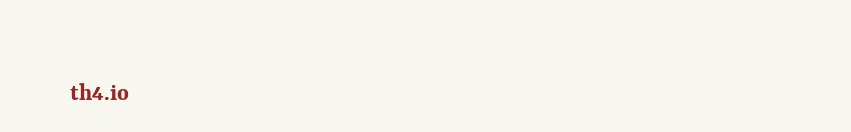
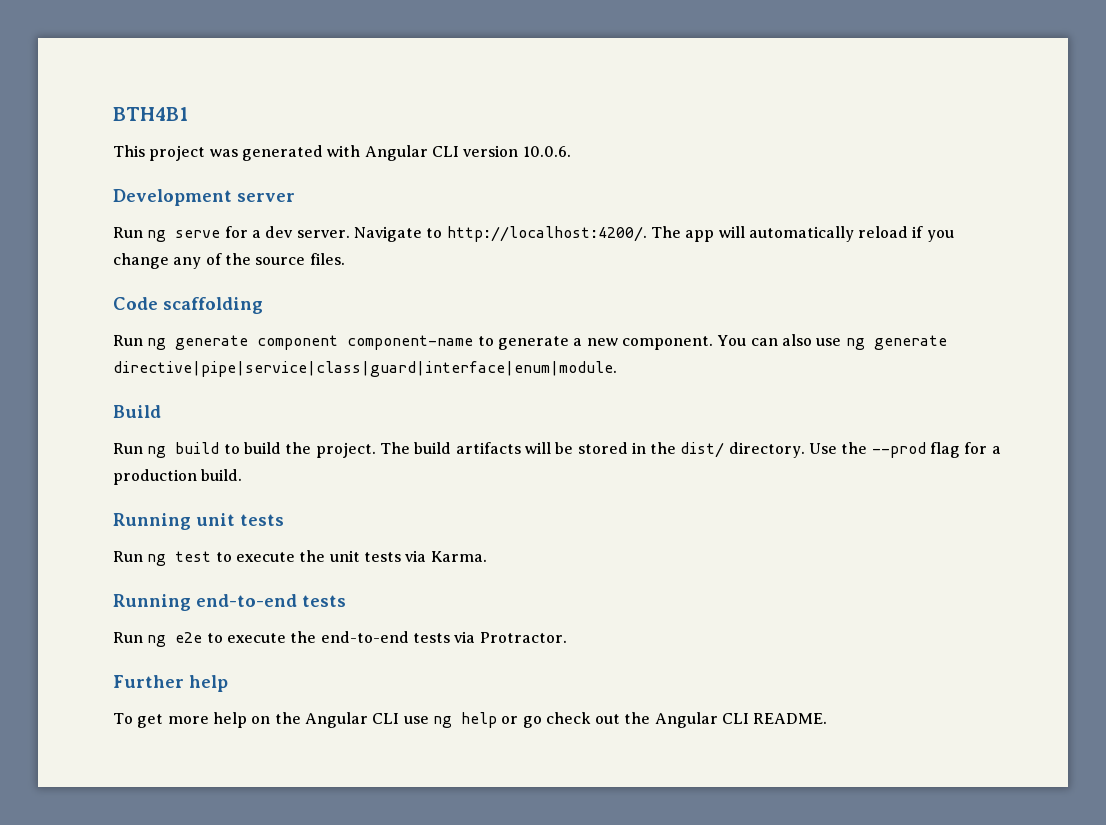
- th4.io
+ BTH4B1
+ This project was generated with Angular CLI version 10.0.6.
+ Development server
+ Run ng serve for a dev server. Navigate to http://localhost:4200/. The app will automatically reload if you change any of the source files.
+ Code scaffolding
+ Run ng generate component component-name to generate a new component. You can also use ng generate directive|pipe|service|class|guard|interface|enum|module.
+ Build
+ Run ng build to build the project. The build artifacts will be stored in the dist/ directory. Use the --prod flag for a production build.
+ Running unit tests
+ Run ng test to execute the unit tests via Karma.
+ Running end-to-end tests
+ Run ng e2e to execute the end-to-end tests via Protractor.
+ Further help
+ To get more help on the Angular CLI use ng help or go check out the Angular CLI README.

